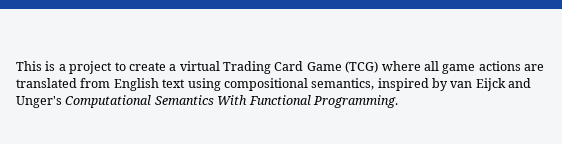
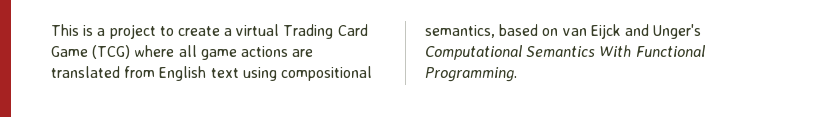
- This is a project to create a virtual Trading Card Game (TCG) where all game actions are translated from English text using compositional semantics, inspired by van Eijck and Unger's Computational Semantics With Functional Programming.
+ This is a project to create a virtual Trading Card Game (TCG) where all game actions are translated from English text using compositional semantics, based on van Eijck and Unger's Computational Semantics With Functional Programming.

